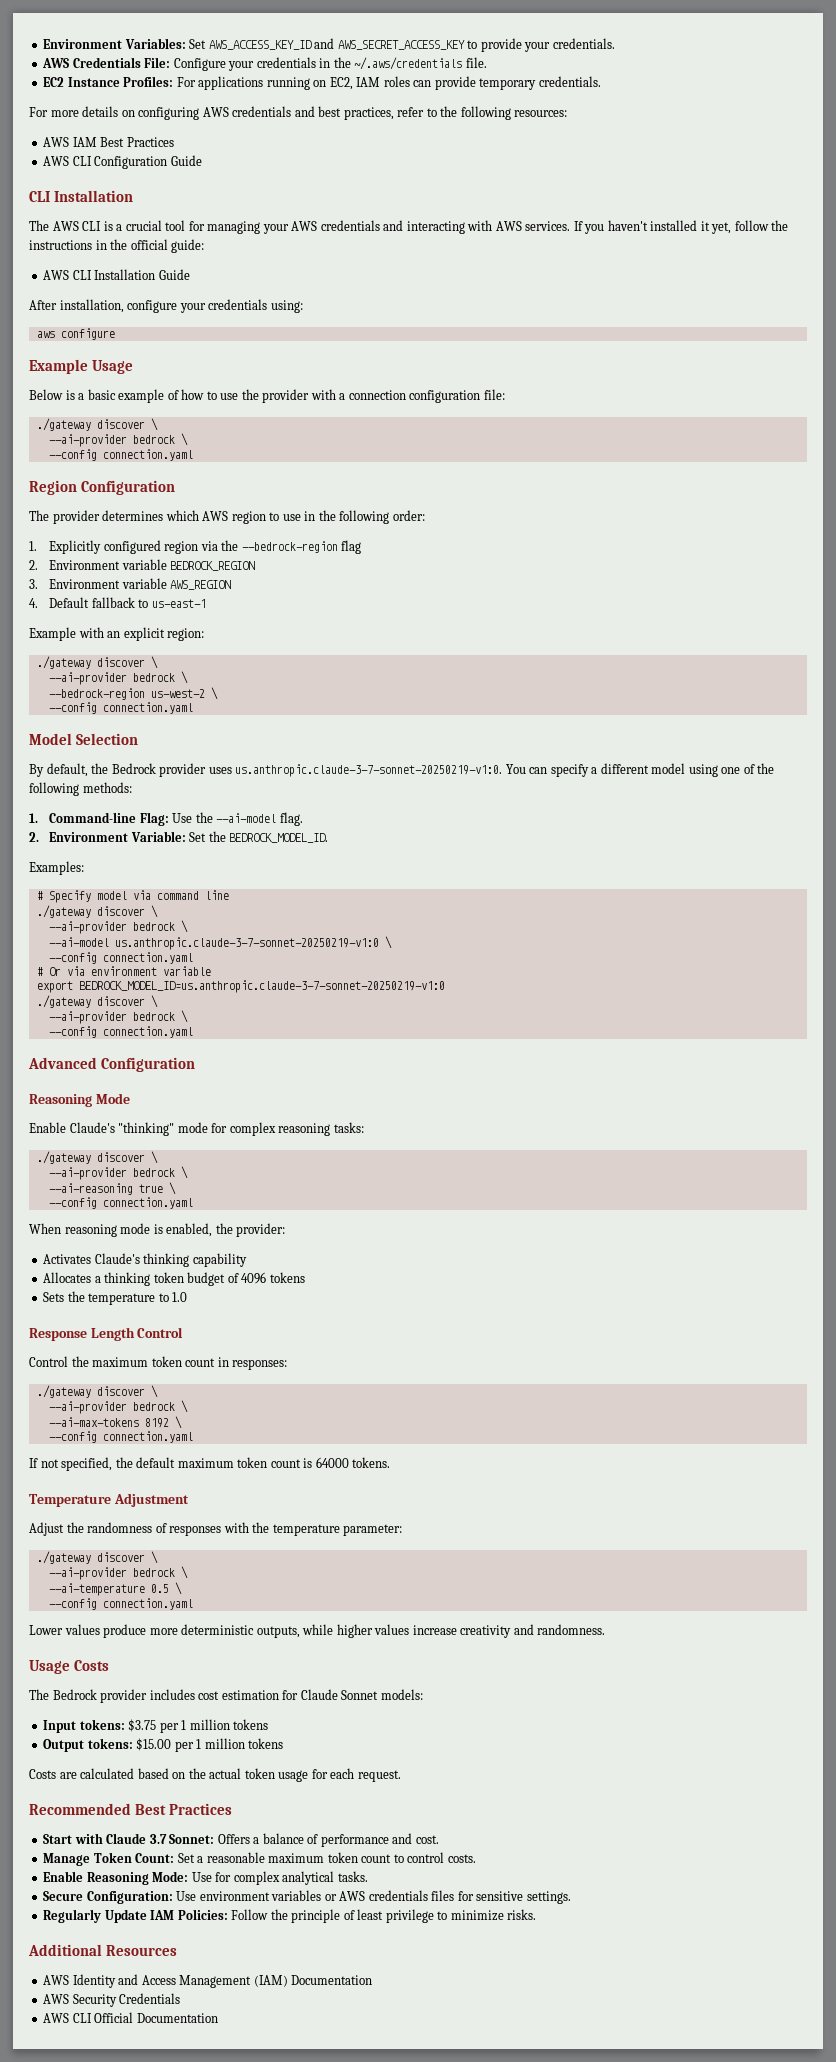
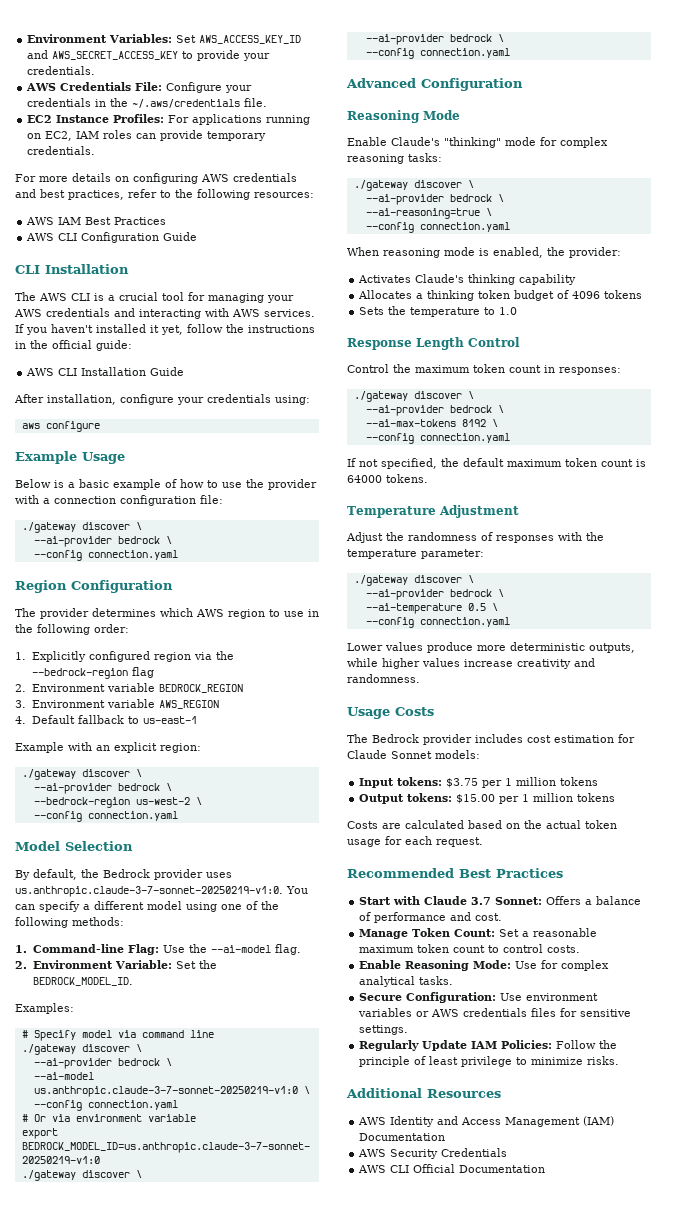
- --ai-reasoning true \
+ --ai-reasoning=true \

